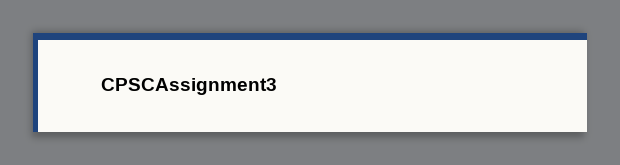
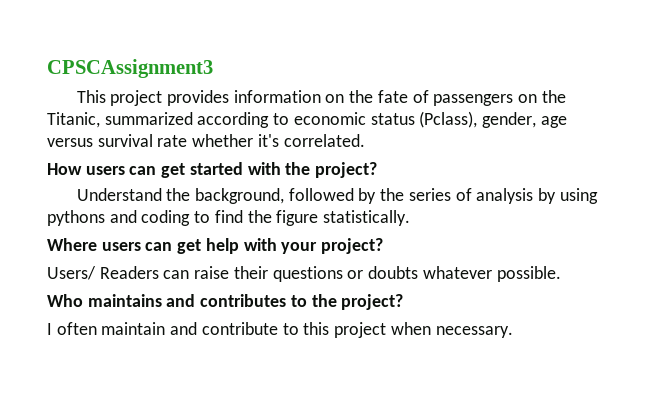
+ This project provides information on the fate of passengers on the Titanic, summarized according to economic status (Pclass), gender, age versus survival rate whether it's correlated.
+ How users can get started with the project?
+ Understand the background, followed by the series of analysis by using pythons and coding to find the figure statistically.
+ Where users can get help with your project?
+ Users/ Readers can raise their questions or doubts whatever possible.
+ Who maintains and contributes to the project?
+ I often maintain and contribute to this project when necessary.

